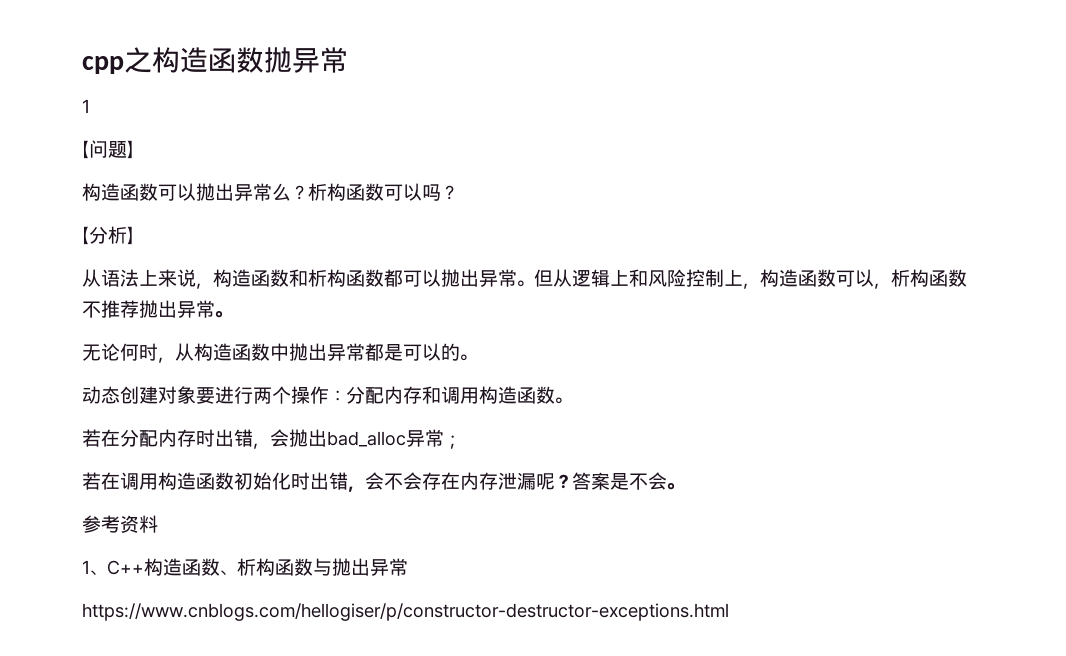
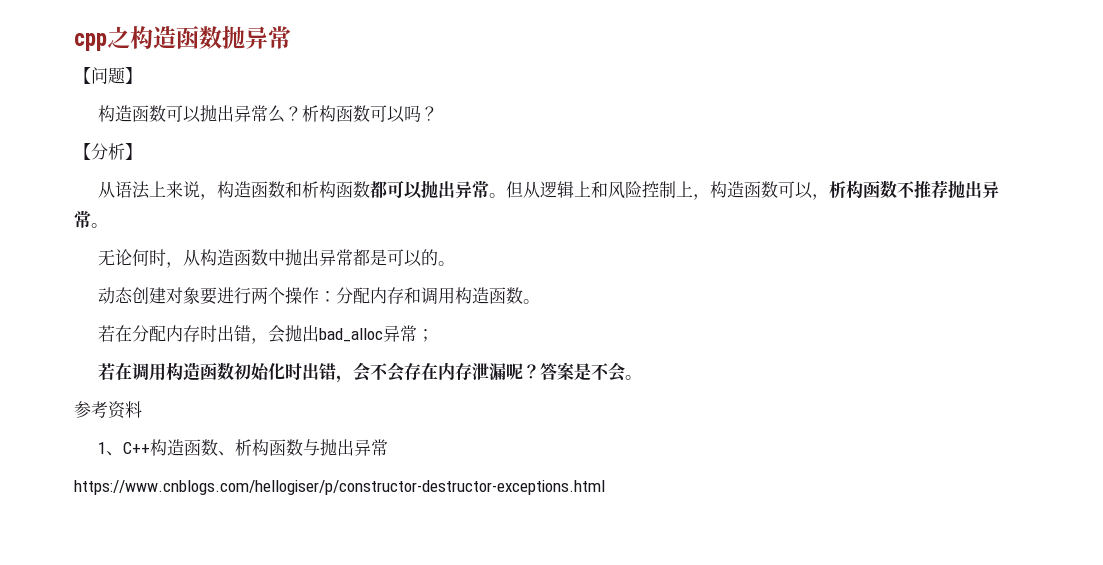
  cpp之构造函数抛异常
- 1

